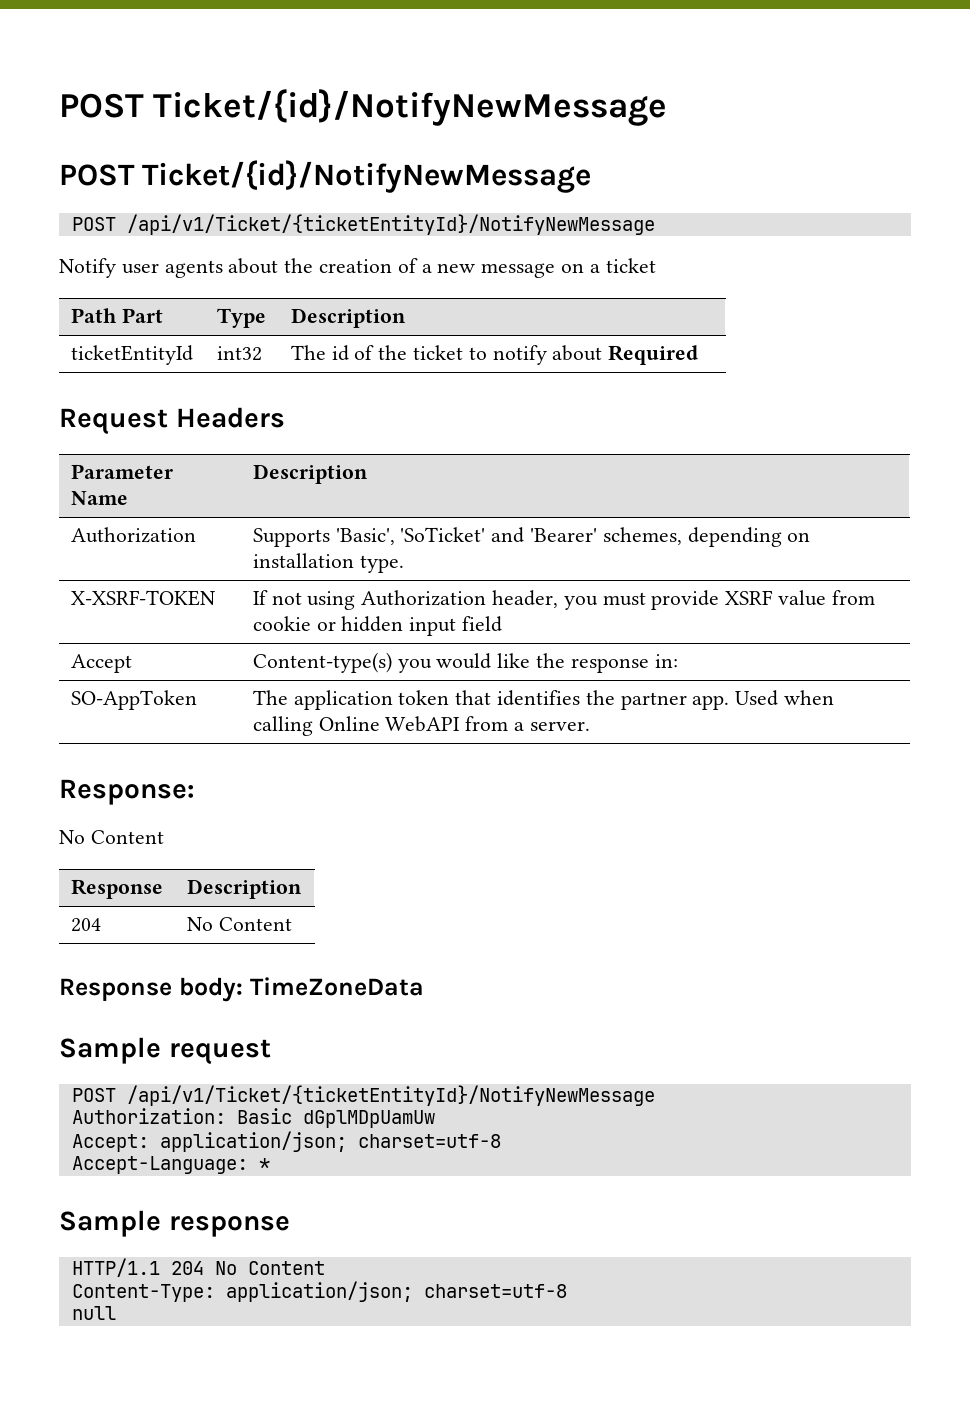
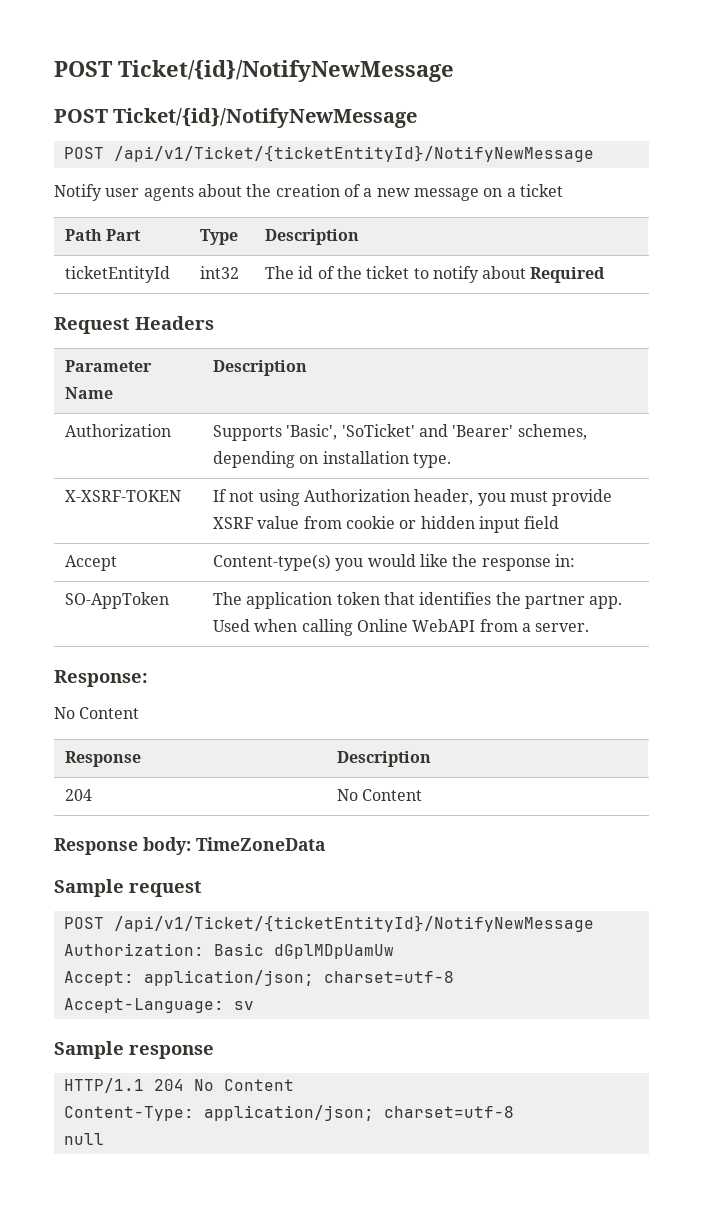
- Accept-Language: *
+ Accept-Language: sv

